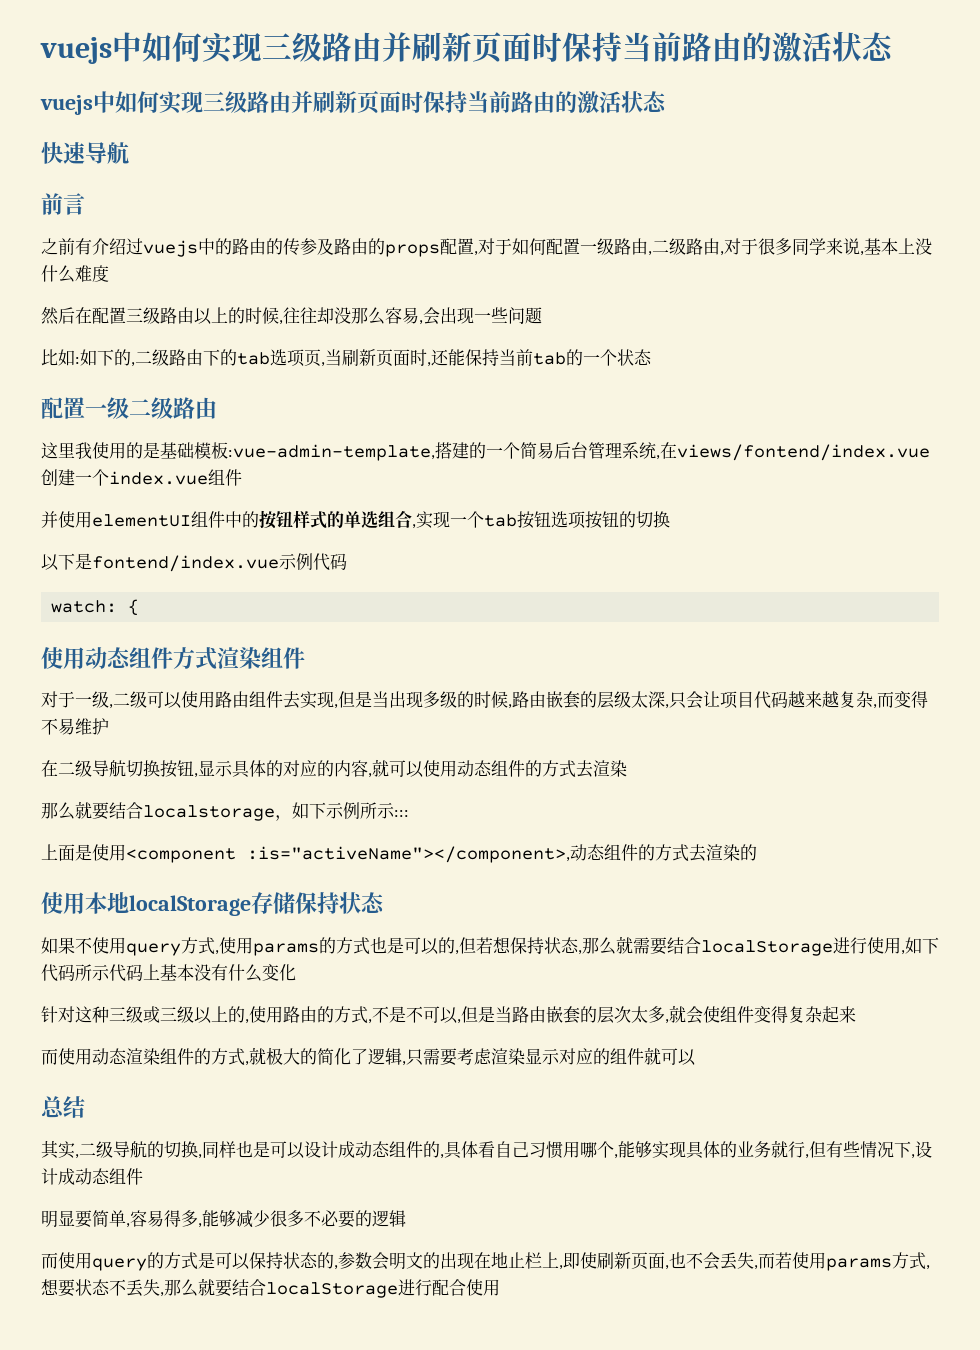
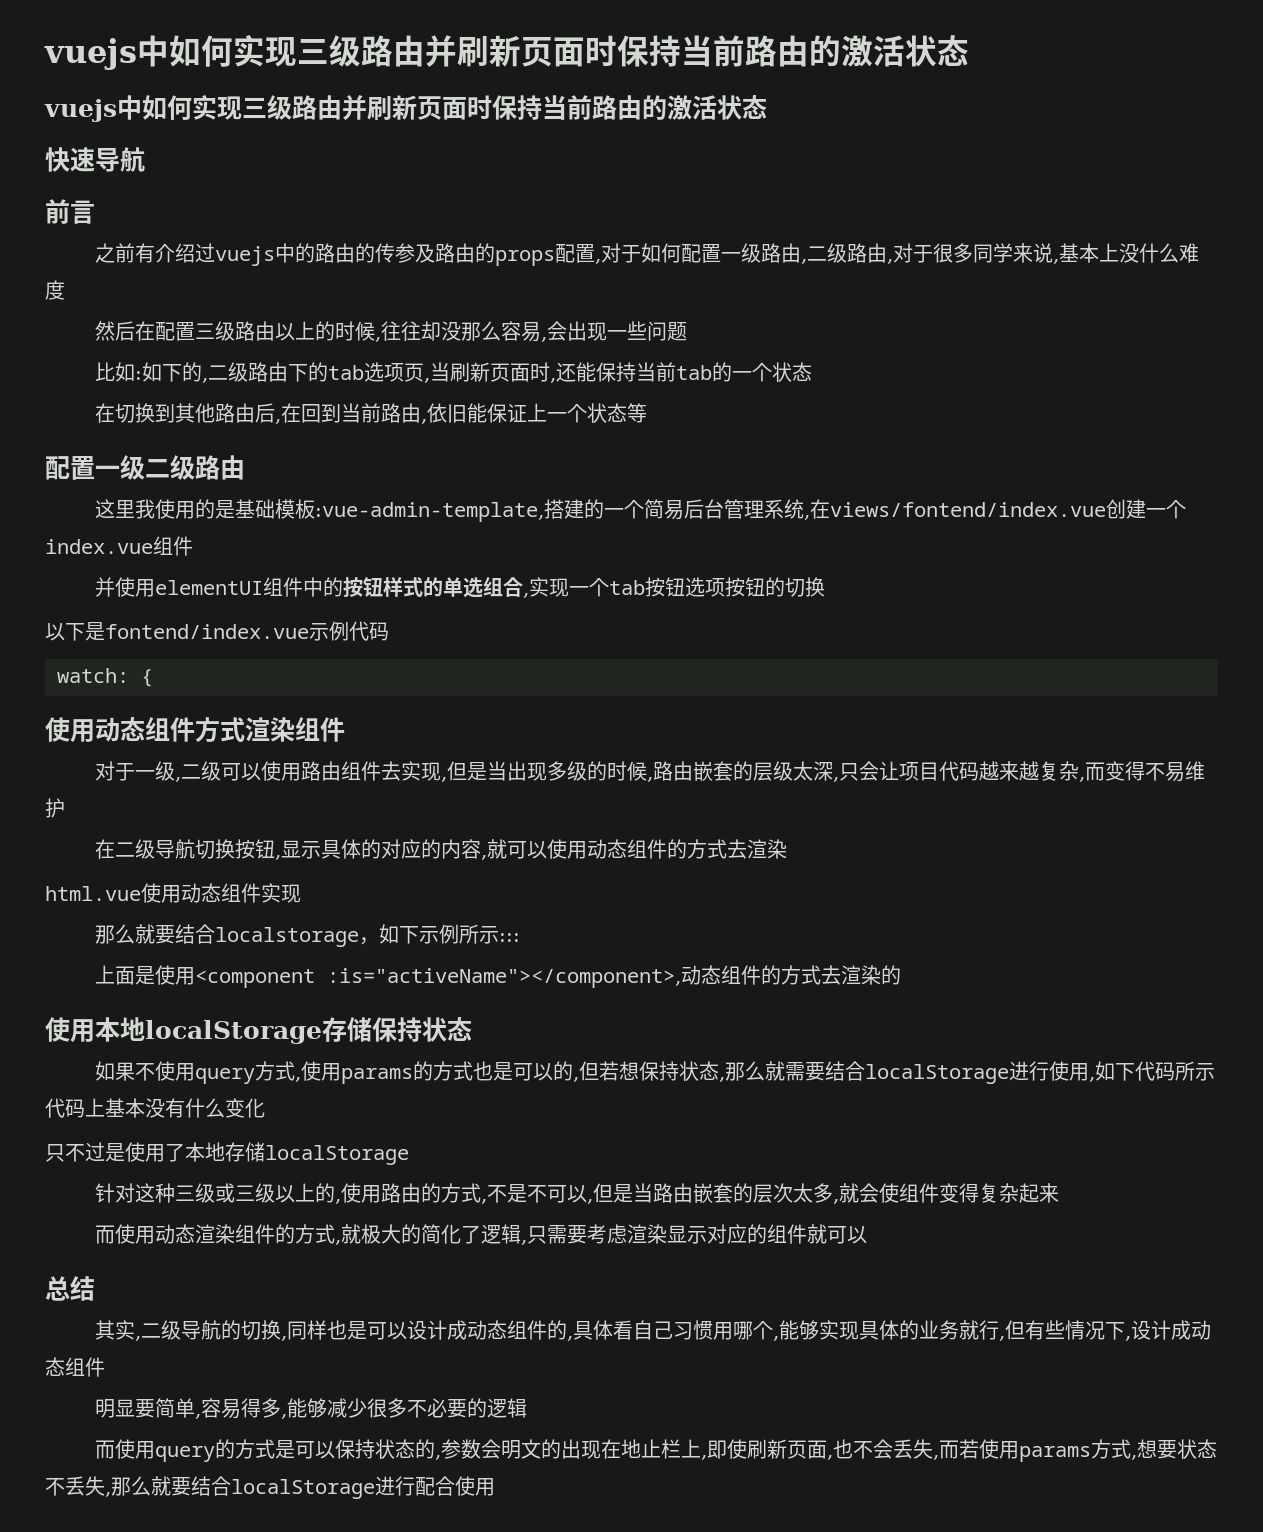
+ 在切换到其他路由后,在回到当前路由,依旧能保证上一个状态等
+ html.vue使用动态组件实现
+ 只不过是使用了本地存储localStorage

